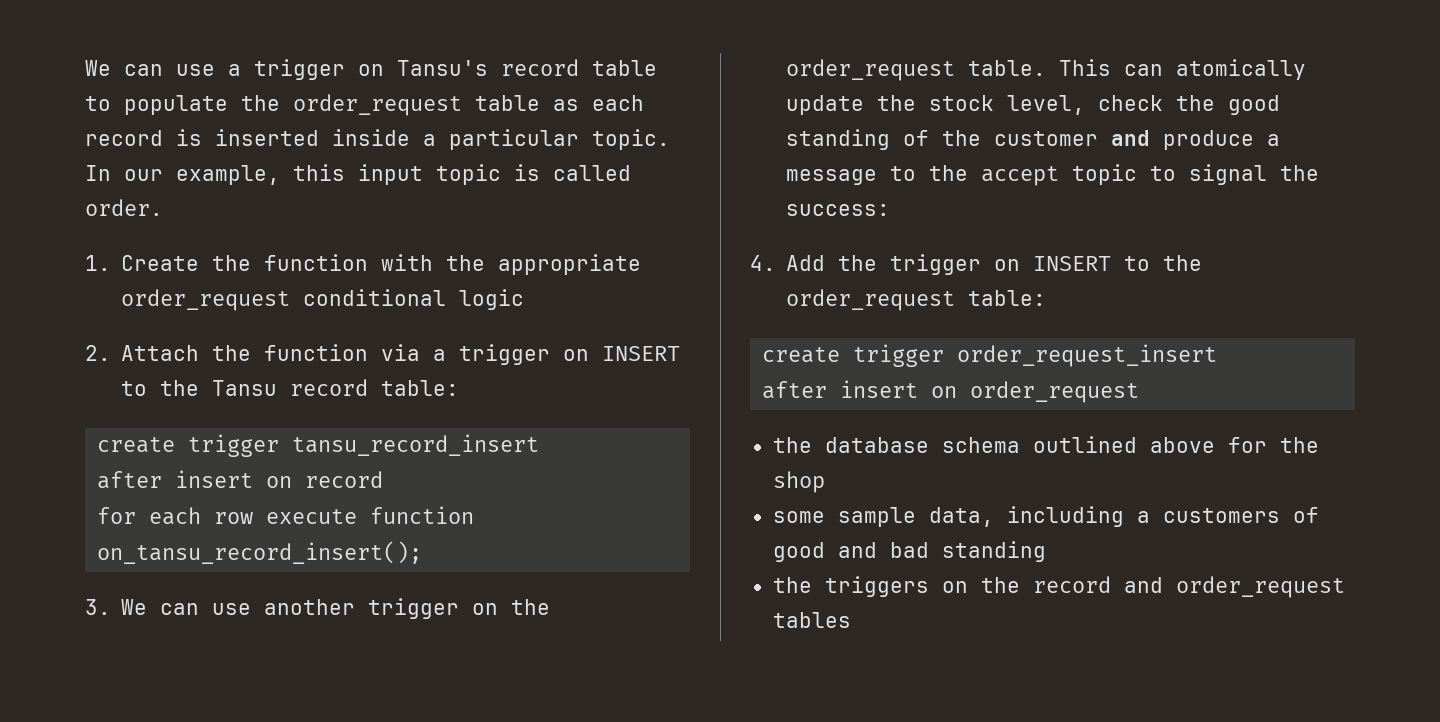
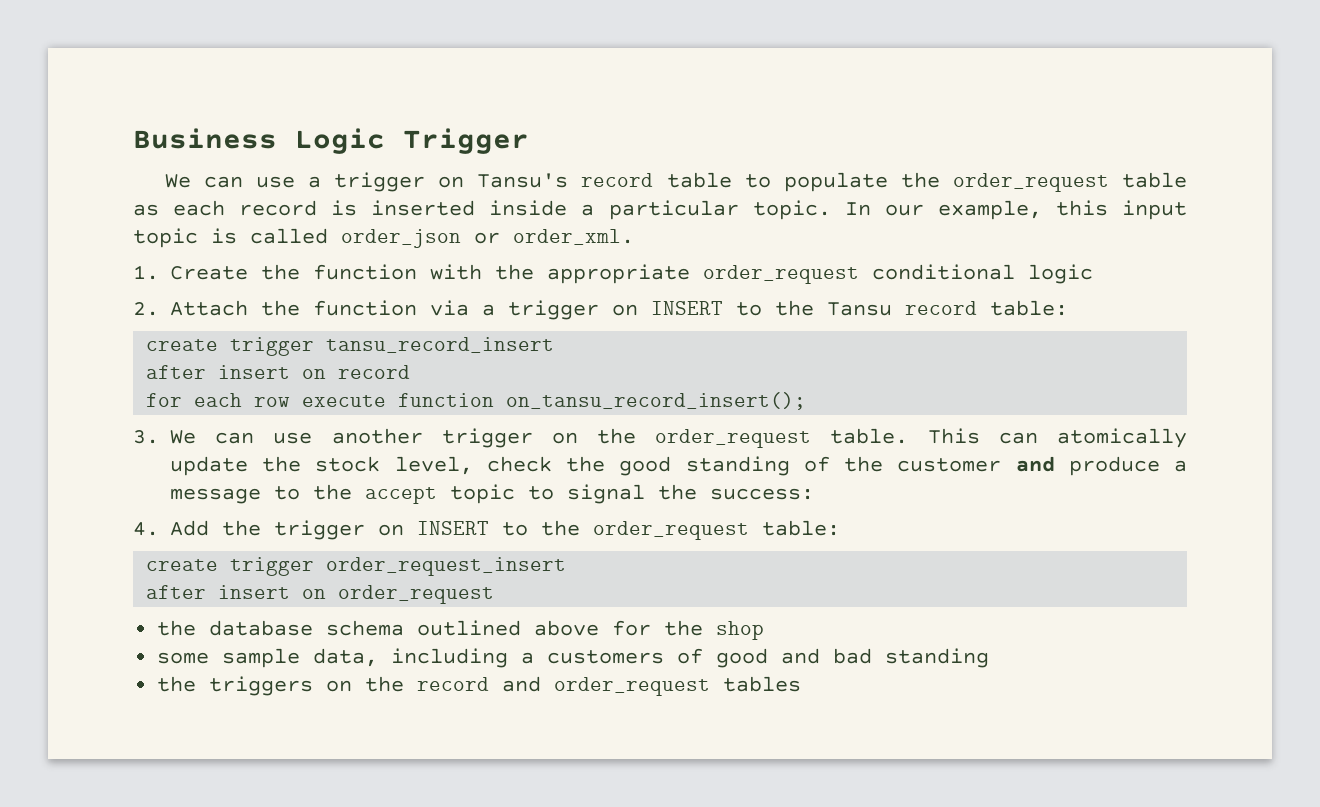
+ Business Logic Trigger
- In our example, this input topic is called order.
+ In our example, this input topic is called order_json or order_xml.

